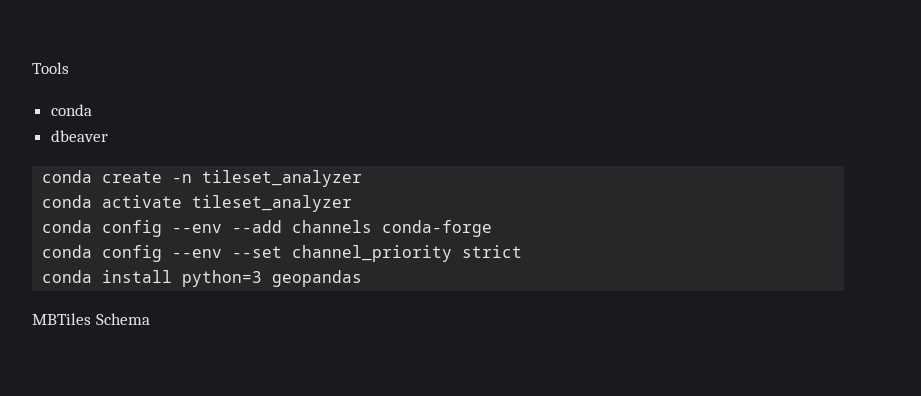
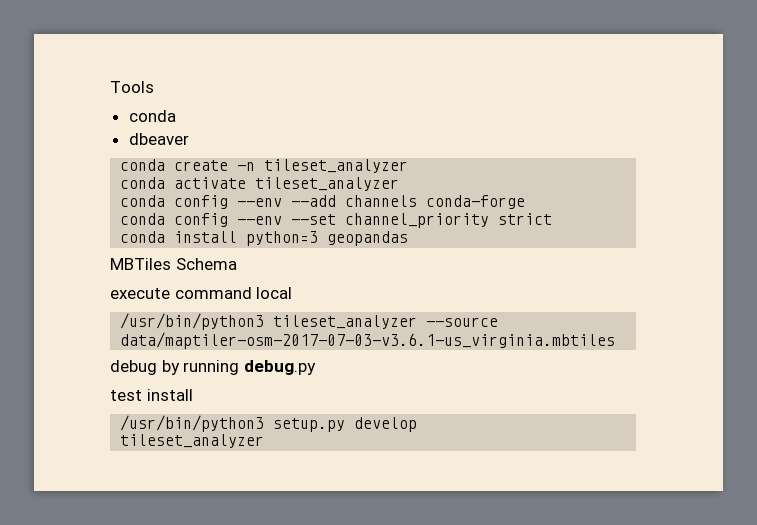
+ execute command local
+ /usr/bin/python3 tileset_analyzer --source data/maptiler-osm-2017-07-03-v3.6.1-us_virginia.mbtiles
+ debug by running debug.py
+ test install
+ /usr/bin/python3 setup.py develop
+ tileset_analyzer

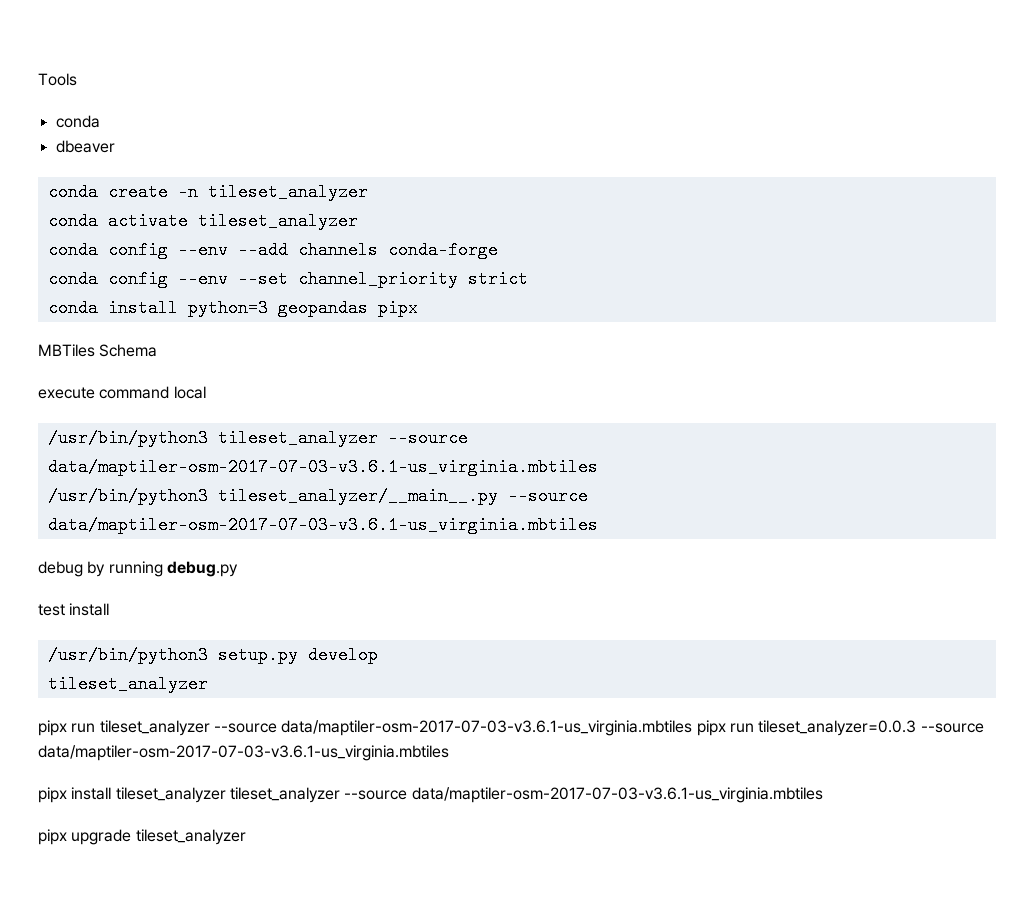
- conda install python=3 geopandas
+ conda install python=3 geopandas pipx
+ /usr/bin/python3 tileset_analyzer/__main__.py --source data/maptiler-osm-2017-07-03-v3.6.1-us_virginia.mbtiles
+ pipx run tileset_analyzer --source data/maptiler-osm-2017-07-03-v3.6.1-us_virginia.mbtiles pipx run tileset_analyzer=0.0.3 --source data/maptiler-osm-2017-07-03-v3.6.1-us_virginia.mbtiles
+ pipx install tileset_analyzer tileset_analyzer --source data/maptiler-osm-2017-07-03-v3.6.1-us_virginia.mbtiles
+ pipx upgrade tileset_analyzer

